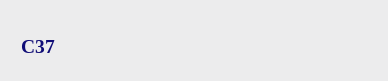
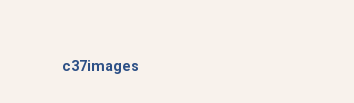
- C37
+ c37images

